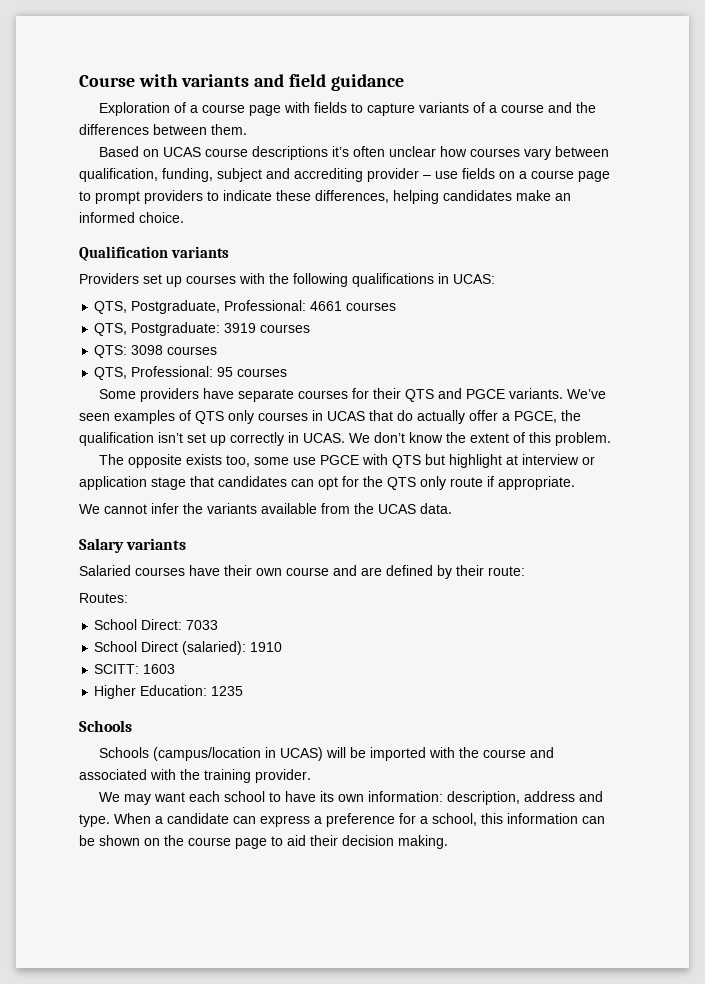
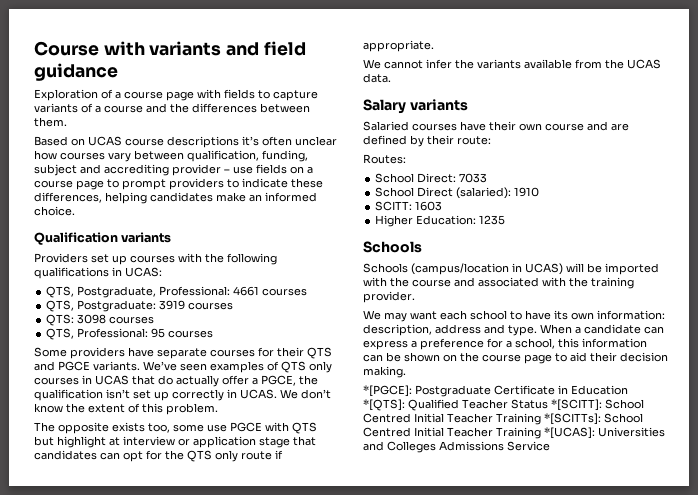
+ *[PGCE]: Postgraduate Certificate in Education *[QTS]: Qualified Teacher Status *[SCITT]: School Centred Initial Teacher Training *[SCITTs]: School Centred Initial Teacher Training *[UCAS]: Universities and Colleges Admissions Service

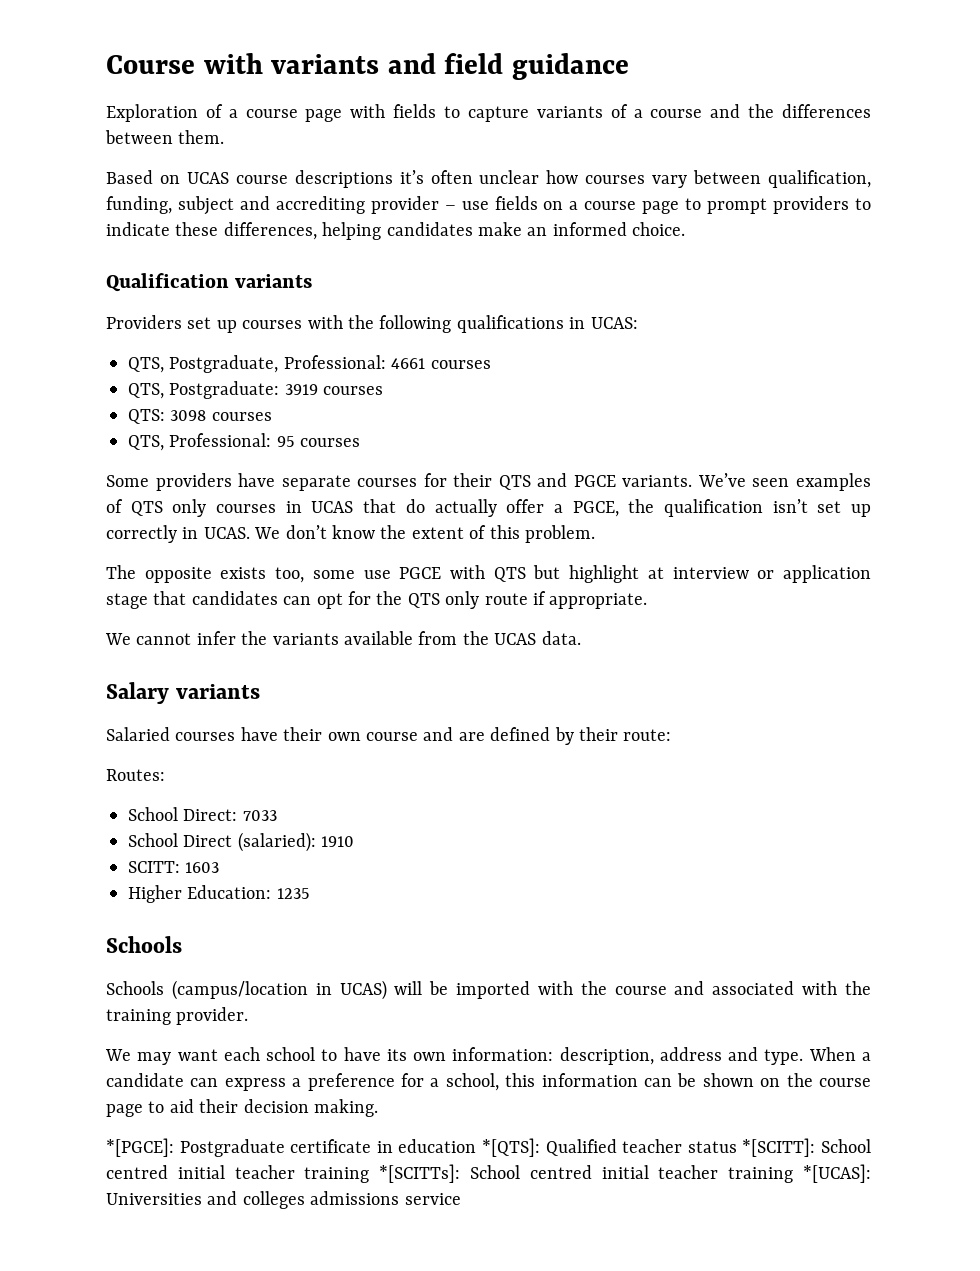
- *[PGCE]: Postgraduate Certificate in Education *[QTS]: Qualified Teacher Status *[SCITT]: School Centred Initial Teacher Training *[SCITTs]: School Centred Initial Teacher Training *[UCAS]: Universities and Colleges Admissions Service
+ *[PGCE]: Postgraduate certificate in education *[QTS]: Qualified teacher status *[SCITT]: School centred initial teacher training *[SCITTs]: School centred initial teacher training *[UCAS]: Universities and colleges admissions service

